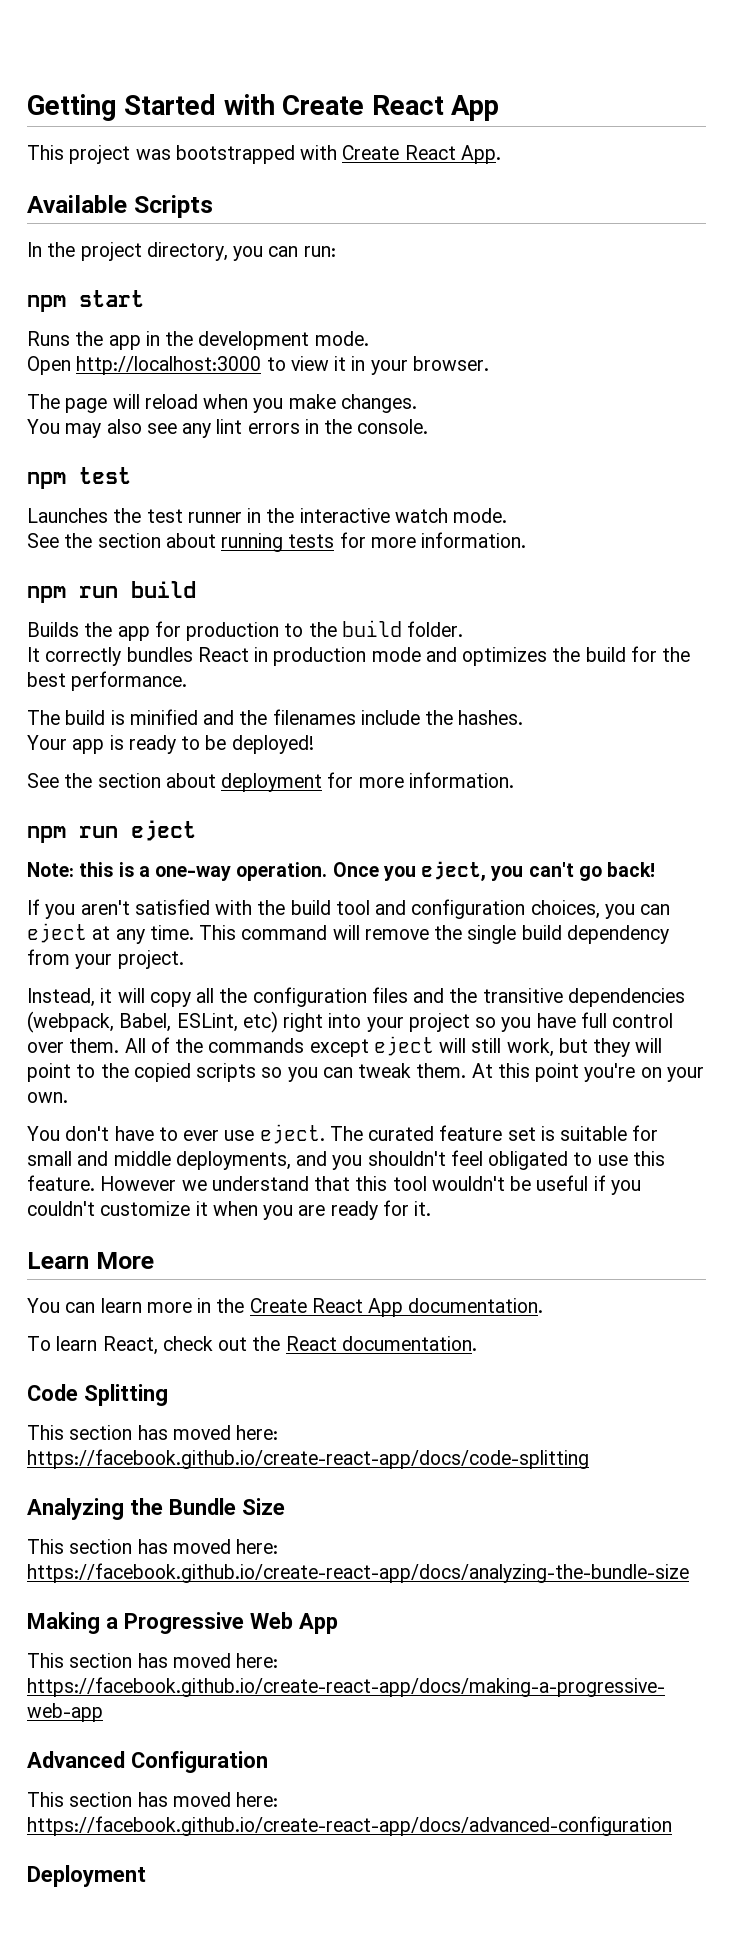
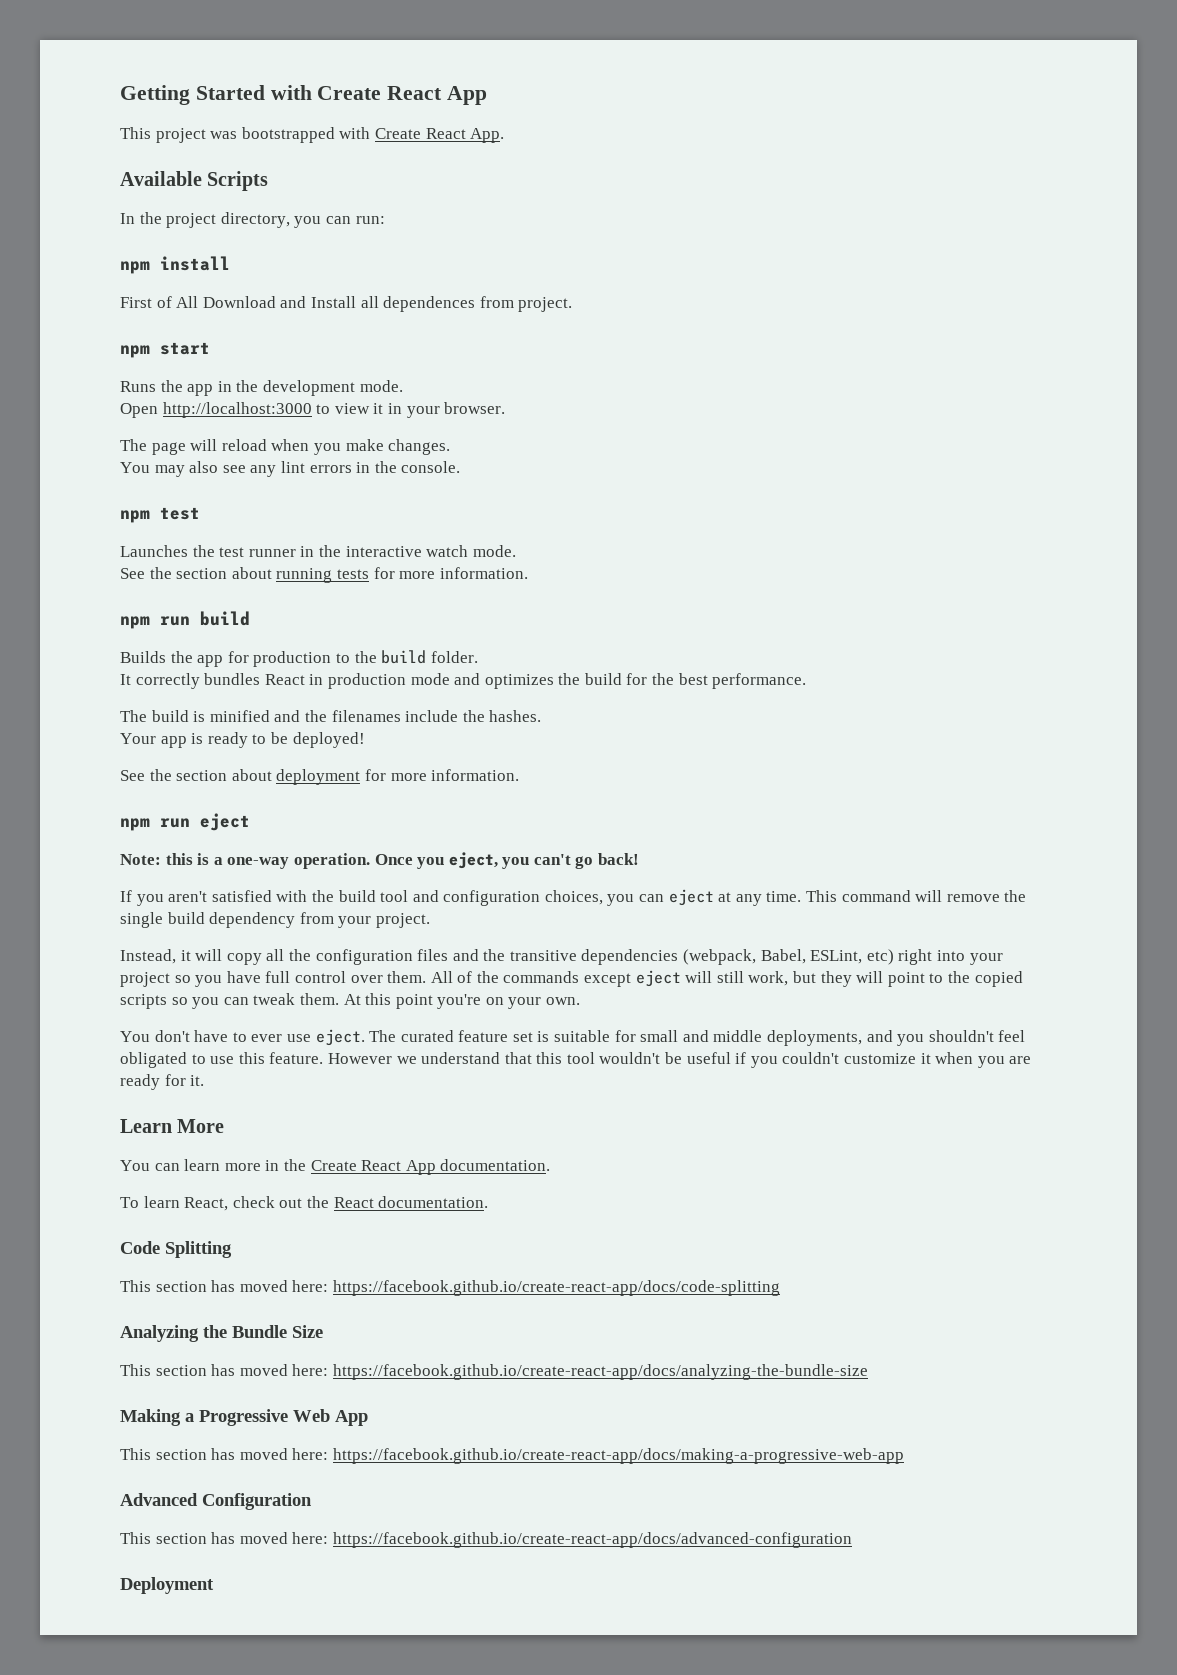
+ npm install
+ First of All Download and Install all dependences from project.

